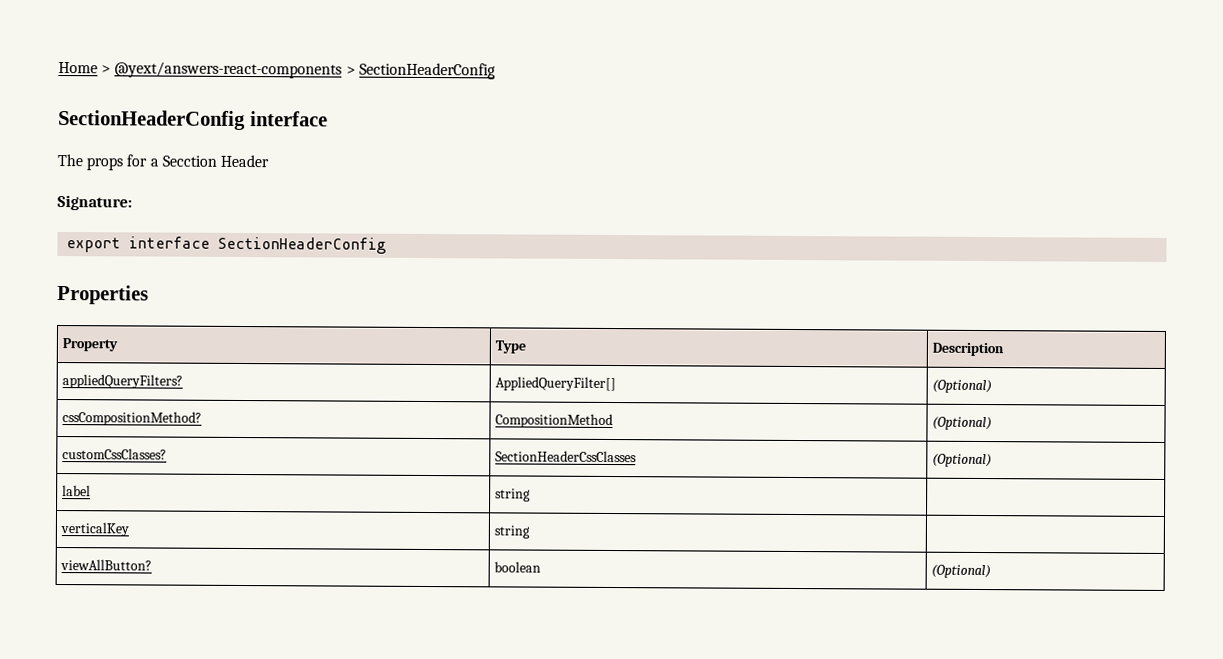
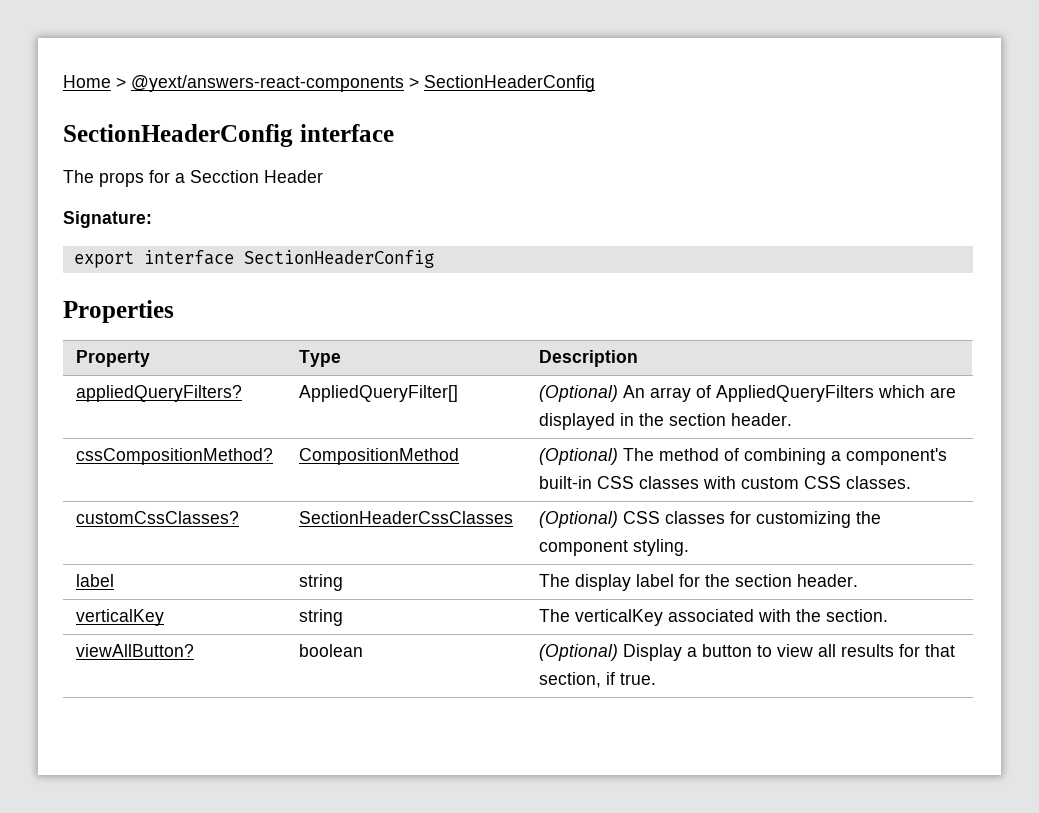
- appliedQueryFilters? | AppliedQueryFilter[] | (Optional)
- cssCompositionMethod? | CompositionMethod | (Optional)
- customCssClasses? | SectionHeaderCssClasses | (Optional)
- label | string |
- verticalKey | string |
- viewAllButton? | boolean | (Optional)
+ appliedQueryFilters? | AppliedQueryFilter[] | (Optional) An array of AppliedQueryFilters which are displayed in the section header.
+ cssCompositionMethod? | CompositionMethod | (Optional) The method of combining a component's built-in CSS classes with custom CSS classes.
+ customCssClasses? | SectionHeaderCssClasses | (Optional) CSS classes for customizing the component styling.
+ label | string | The display label for the section header.
+ verticalKey | string | The verticalKey associated with the section.
+ viewAllButton? | boolean | (Optional) Display a button to view all results for that section, if true.

